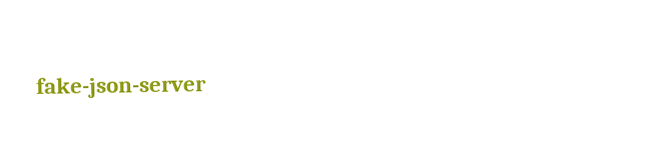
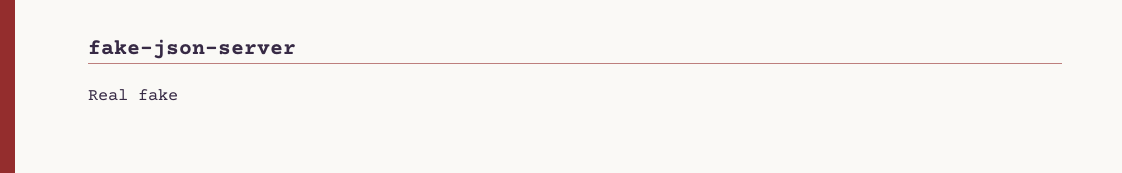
+ Real fake

